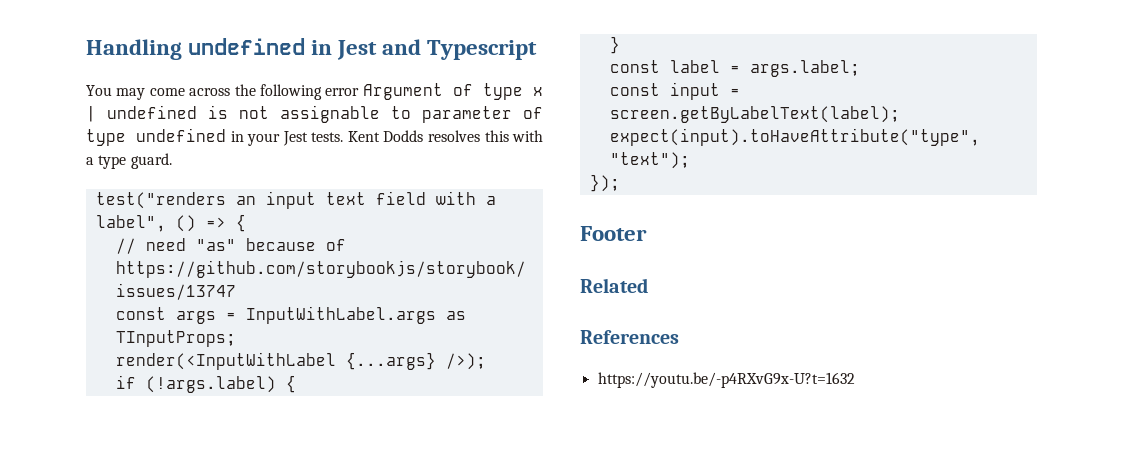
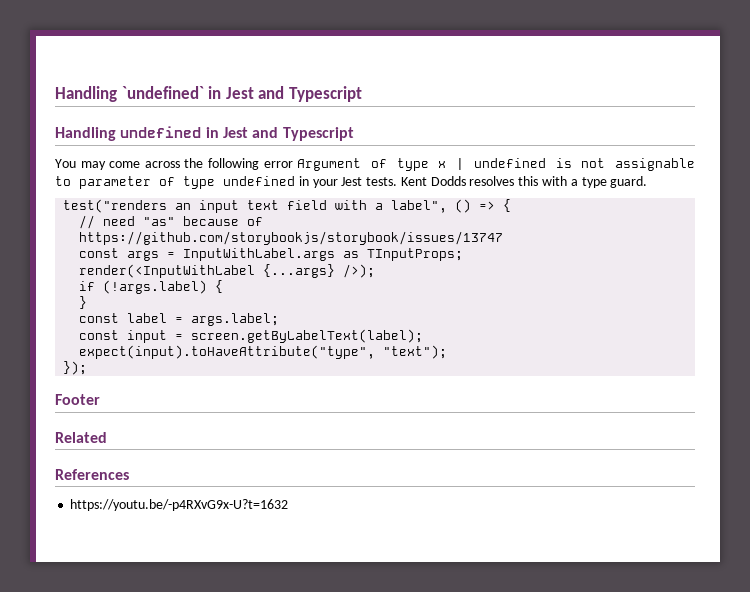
+ Handling `undefined` in Jest and Typescript

